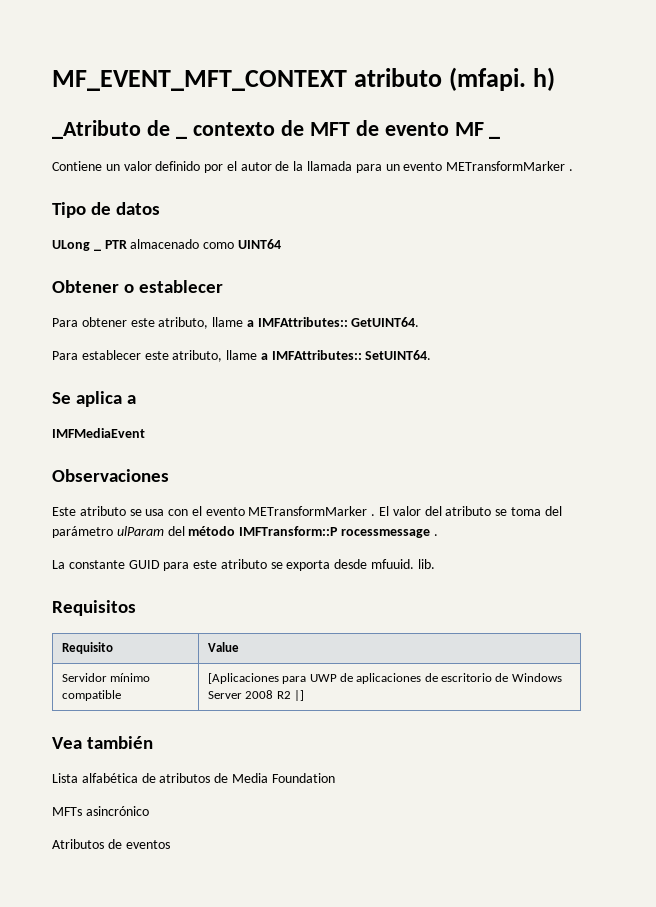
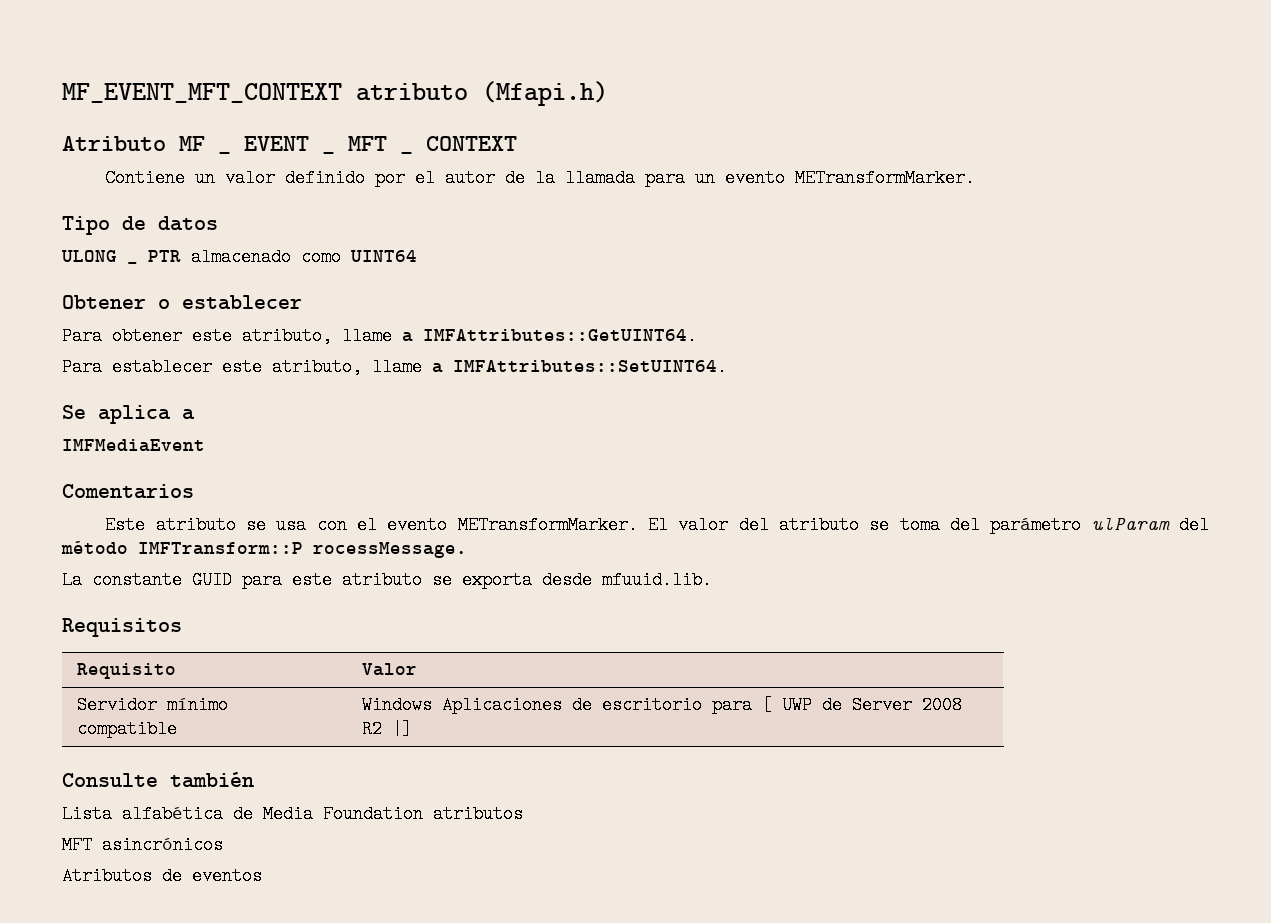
- MF_EVENT_MFT_CONTEXT atributo (mfapi. h)
- _Atributo de _ contexto de MFT de evento MF _
+ MF_EVENT_MFT_CONTEXT atributo (Mfapi.h)
+ Atributo MF _ EVENT _ MFT _ CONTEXT
- Contiene un valor definido por el autor de la llamada para un evento METransformMarker .
+ Contiene un valor definido por el autor de la llamada para un evento METransformMarker.
- ULong _ PTR almacenado como UINT64
+ ULONG _ PTR almacenado como UINT64
- Para obtener este atributo, llame a IMFAttributes:: GetUINT64.
+ Para obtener este atributo, llame a IMFAttributes::GetUINT64.
- Para establecer este atributo, llame a IMFAttributes:: SetUINT64.
+ Para establecer este atributo, llame a IMFAttributes::SetUINT64.
- Observaciones
+ Comentarios
- Este atributo se usa con el evento METransformMarker .
+ Este atributo se usa con el evento METransformMarker.
- El valor del atributo se toma del parámetro ulParam del método IMFTransform::P rocessmessage .
+ El valor del atributo se toma del parámetro ulParam del método IMFTransform::P rocessMessage.
- La constante GUID para este atributo se exporta desde mfuuid. lib.
+ La constante GUID para este atributo se exporta desde mfuuid.lib.
- Requisito | Value
+ Requisito | Valor
- Servidor mínimo compatible | [Aplicaciones para UWP de aplicaciones de escritorio de Windows Server 2008 R2 |]
+ Servidor mínimo compatible | Windows Aplicaciones de escritorio para [ UWP de Server 2008 R2 |]
- Vea también
+ Consulte también
- Lista alfabética de atributos de Media Foundation
- MFTs asincrónico
+ Lista alfabética de Media Foundation atributos
+ MFT asincrónicos

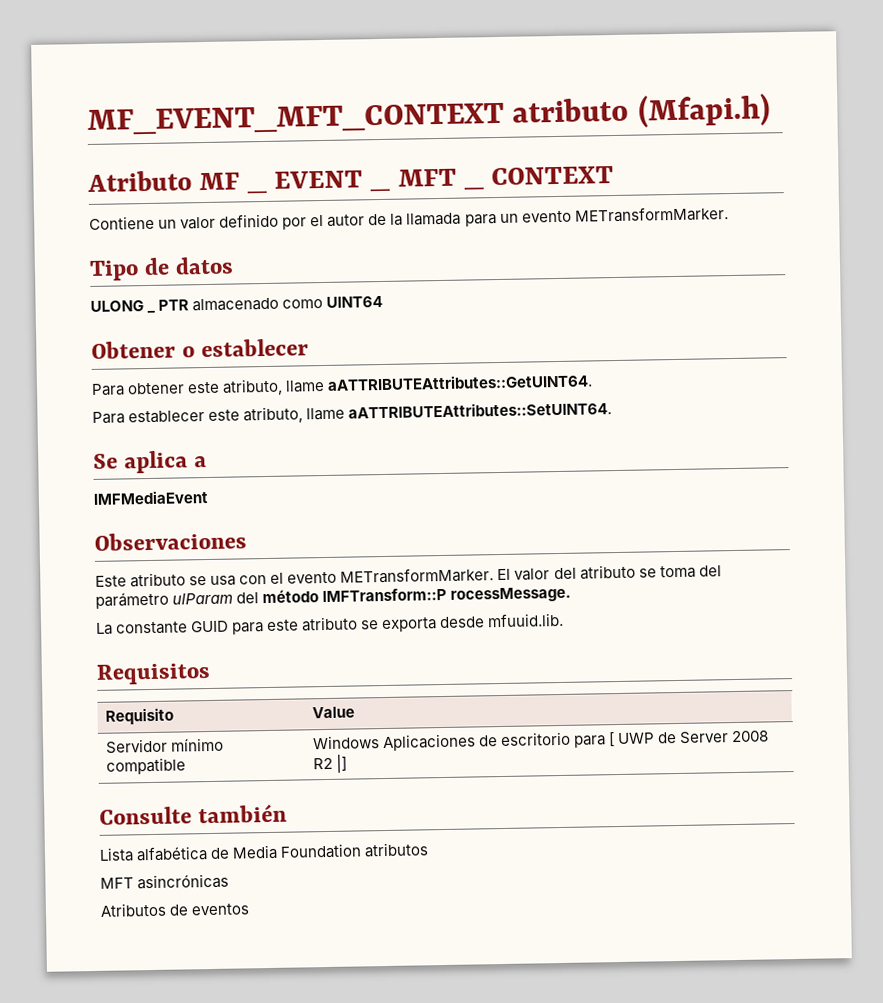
- Para obtener este atributo, llame a IMFAttributes::GetUINT64.
+ Para obtener este atributo, llame aATTRIBUTEAttributes::GetUINT64.
- Para establecer este atributo, llame a IMFAttributes::SetUINT64.
+ Para establecer este atributo, llame aATTRIBUTEAttributes::SetUINT64.
- Comentarios
+ Observaciones
- Requisito | Valor
+ Requisito | Value
- MFT asincrónicos
+ MFT asincrónicas

